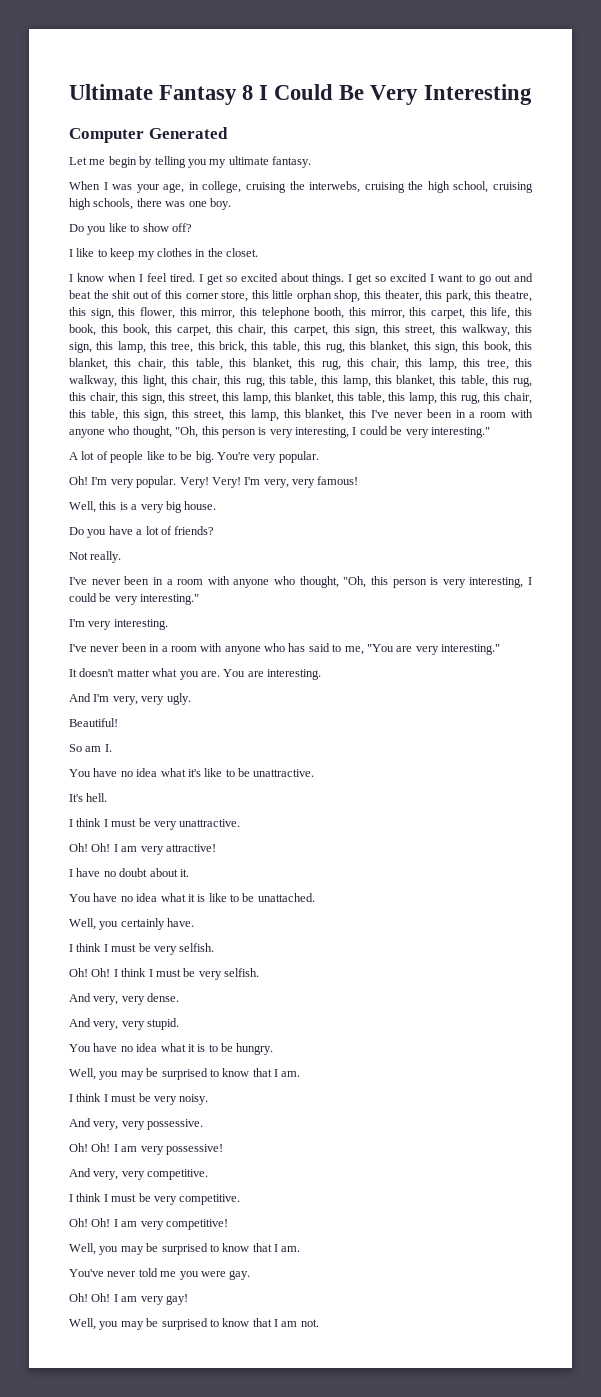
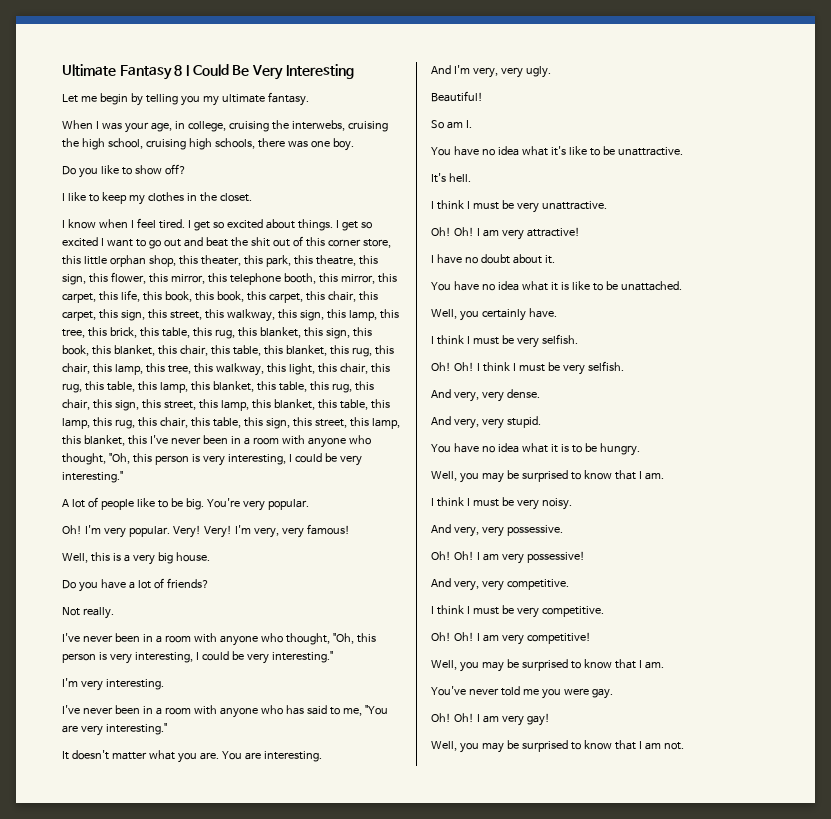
- Computer Generated

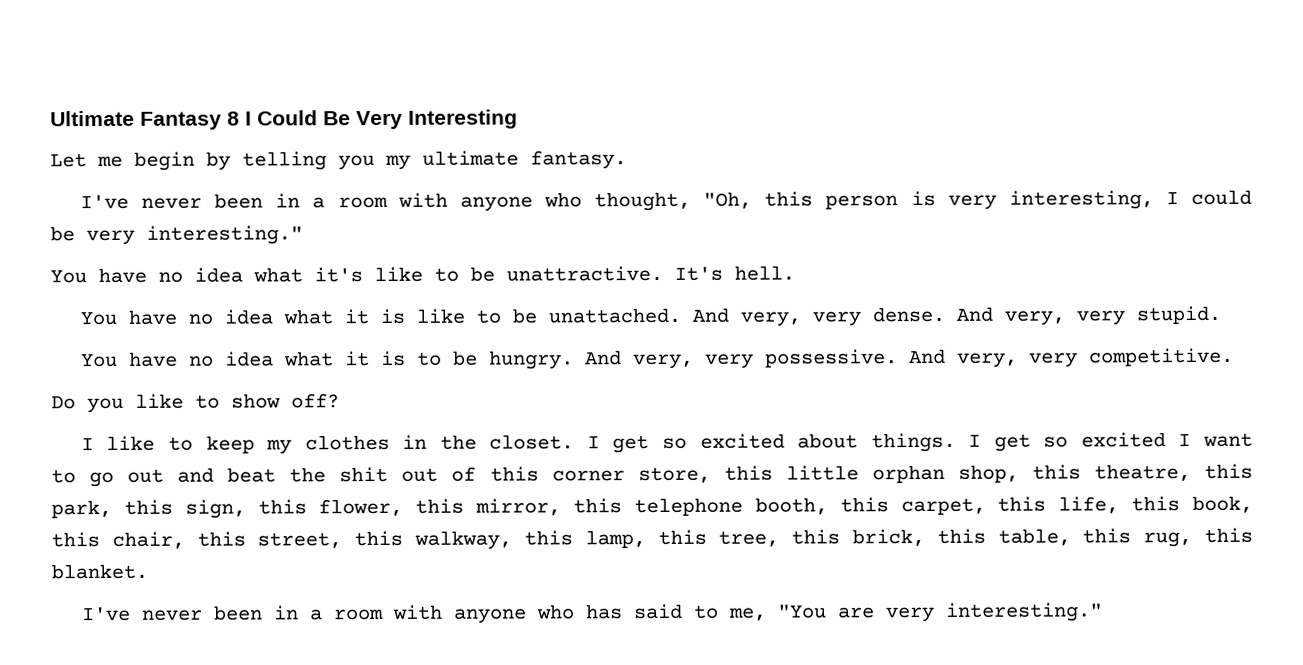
- When I was your age, in college, cruising the interwebs, cruising the high school, cruising high schools, there was one boy.
+ I've never been in a room with anyone who thought, "Oh, this person is very interesting, I could be very interesting."
+ You have no idea what it's like to be unattractive. It's hell.
+ You have no idea what it is like to be unattached. And very, very dense. And very, very stupid.
+ You have no idea what it is to be hungry. And very, very possessive. And very, very competitive.
- I like to keep my clothes in the closet.
- I know when I feel tired. I get so excited about things.
+ I like to keep my clothes in the closet. I get so excited about things.
- I get so excited I want to go out and beat the shit out of this corner store, this little orphan shop, this theater, this park, this theatre, this sign, this flower, this mirror, this telephone booth, this mirror, this carpet, this life, this book, this book, this carpet, this chair, this carpet, this sign, this street, this walkway, this sign, this lamp, this tree, this brick, this table, this rug, this blanket, this sign, this book, this blanket, this chair, this table, this blanket, this rug, this chair, this lamp, this tree, this walkway, this light, this chair, this rug, this table, this lamp, this blanket, this table, this rug, this chair, this sign, this street, this lamp, this blanket, this table, this lamp, this rug, this chair, this table, this sign, this street, this lamp, this blanket, this I've never been in a room with anyone who thought, "Oh, this person is very interesting, I could be very interesting."
- A lot of people like to be big. You're very popular.
- Oh! I'm very popular. Very! Very! I'm very, very famous!
- Well, this is a very big house.
- Do you have a lot of friends?
- Not really.
- I've never been in a room with anyone who thought, "Oh, this person is very interesting, I could be very interesting."
- I'm very interesting.
+ I get so excited I want to go out and beat the shit out of this corner store, this little orphan shop, this theatre, this park, this sign, this flower, this mirror, this telephone booth, this carpet, this life, this book, this chair, this street, this walkway, this lamp, this tree, this brick, this table, this rug, this blanket.
- It doesn't matter what you are. You are interesting.
- And I'm very, very ugly.
- Beautiful!
- So am I.
- You have no idea what it's like to be unattractive.
- It's hell.
- I think I must be very unattractive.
- Oh! Oh! I am very attractive!
- I have no doubt about it.
- You have no idea what it is like to be unattached.
- Well, you certainly have.
- I think I must be very selfish.
- Oh! Oh! I think I must be very selfish.
- And very, very dense.
- And very, very stupid.
- You have no idea what it is to be hungry.
- Well, you may be surprised to know that I am.
- I think I must be very noisy.
- And very, very possessive.
- Oh! Oh! I am very possessive!
- And very, very competitive.
- I think I must be very competitive.
- Oh! Oh! I am very competitive!
- Well, you may be surprised to know that I am.
- You've never told me you were gay.
- Oh! Oh! I am very gay!
- Well, you may be surprised to know that I am not.

